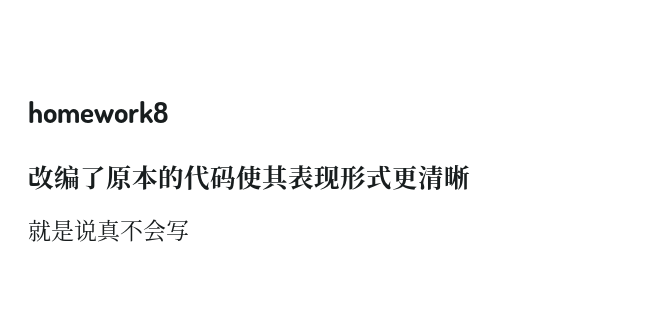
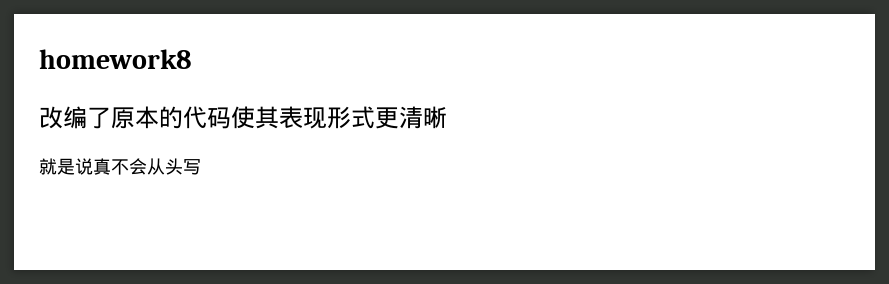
- 就是说真不会写
+ 就是说真不会从头写

